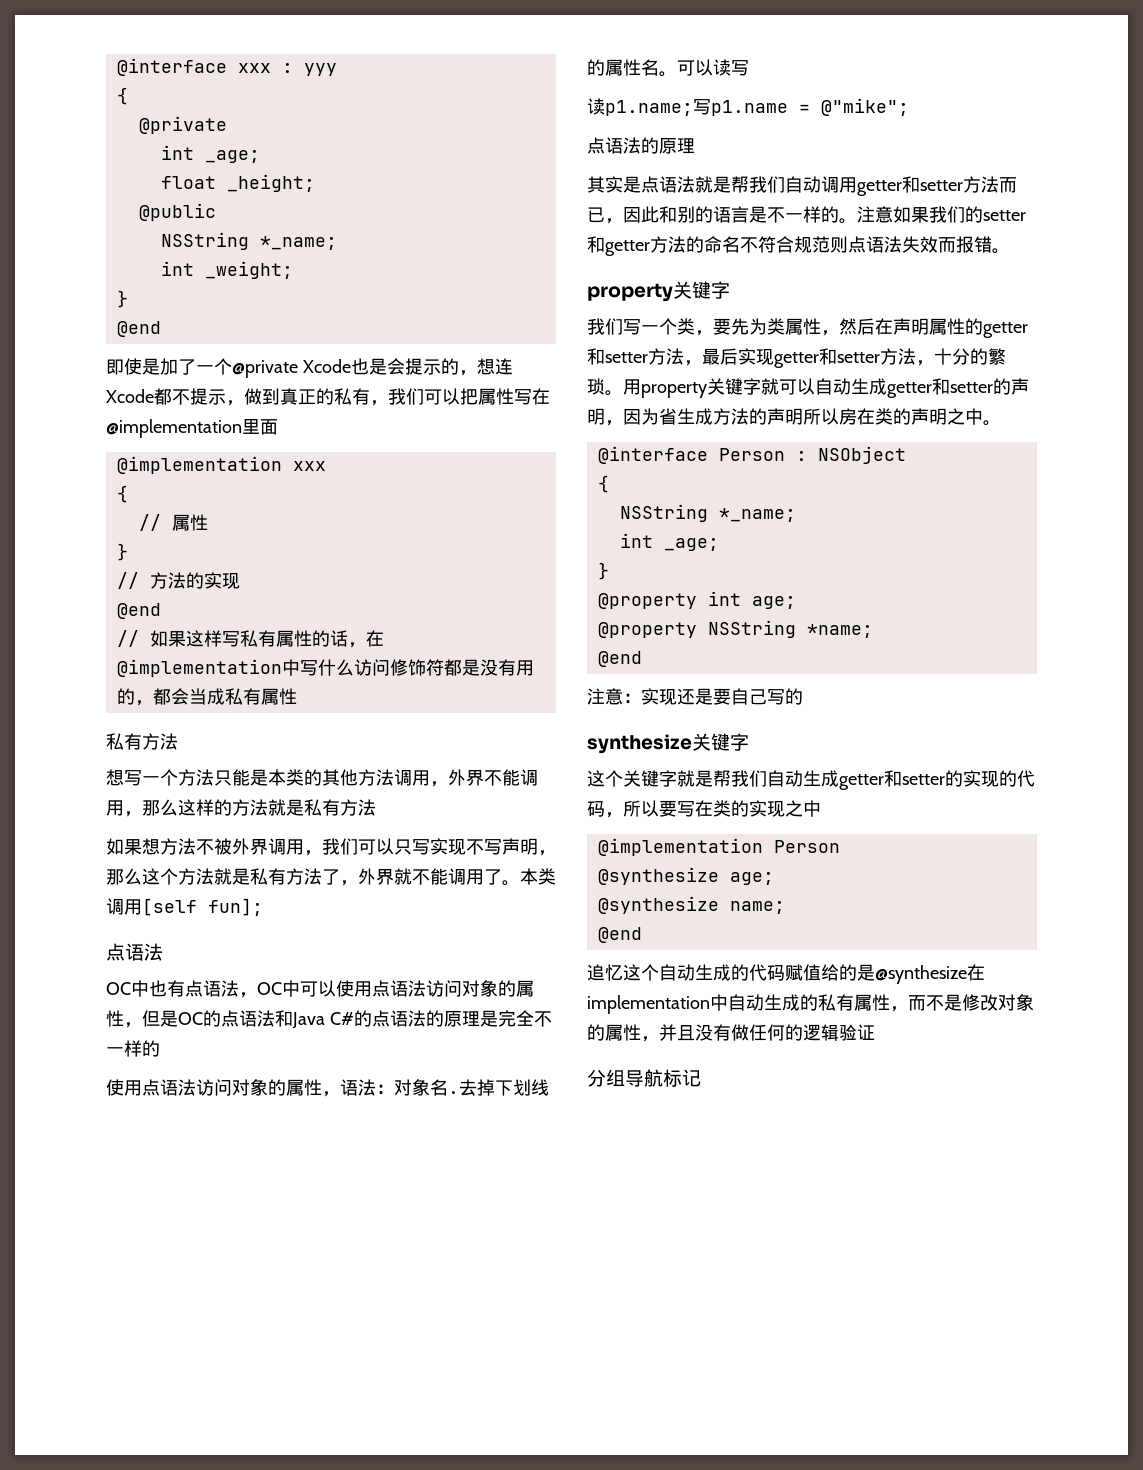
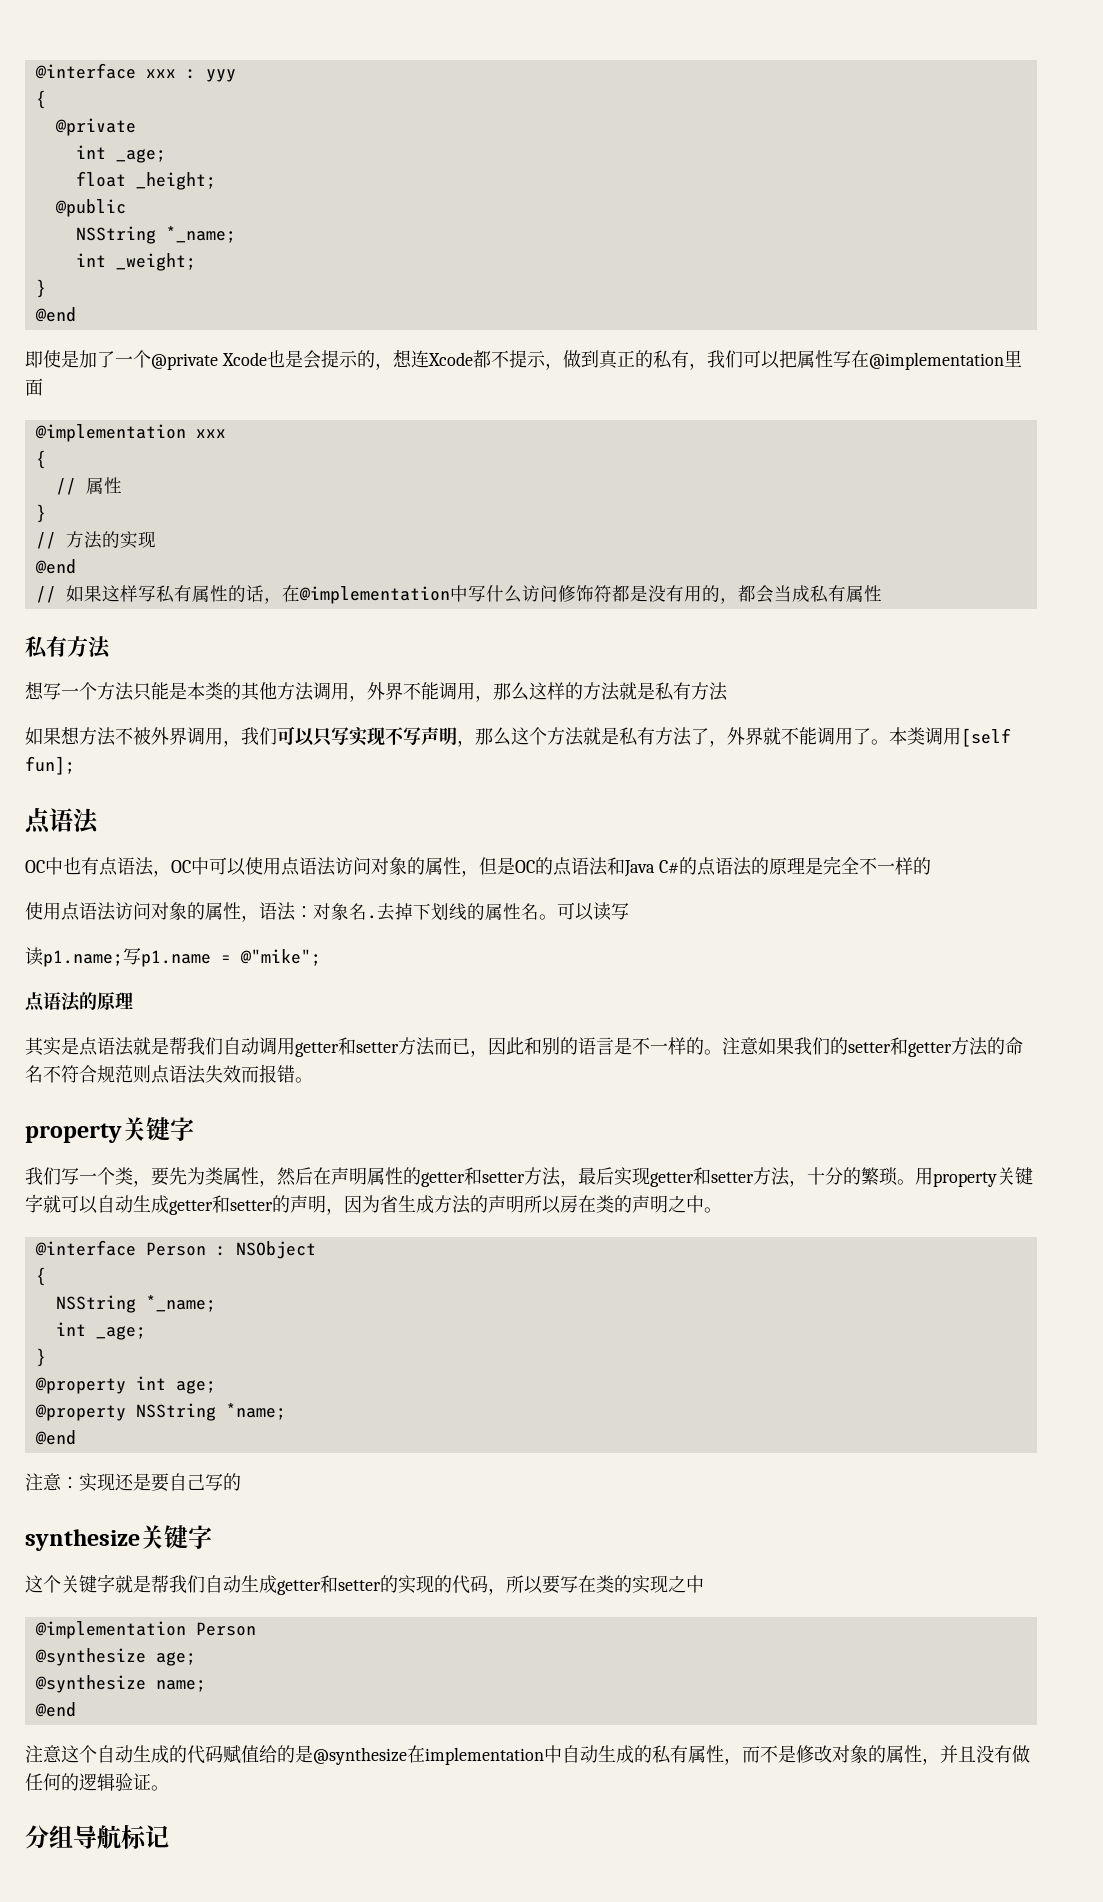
- 追忆这个自动生成的代码赋值给的是@synthesize在implementation中自动生成的私有属性，而不是修改对象的属性，并且没有做任何的逻辑验证
+ 注意这个自动生成的代码赋值给的是@synthesize在implementation中自动生成的私有属性，而不是修改对象的属性，并且没有做任何的逻辑验证。

